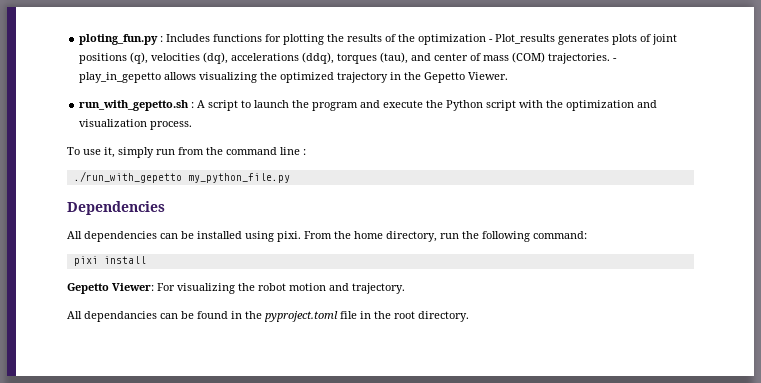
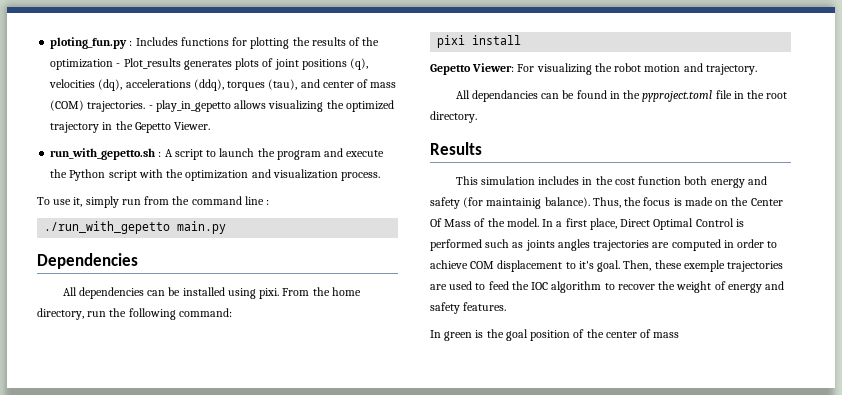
- ./run_with_gepetto my_python_file.py
+ ./run_with_gepetto main.py
+ Results
+ This simulation includes in the cost function both energy and safety (for maintainig balance). Thus, the focus is made on the Center Of Mass of the model. In a first place, Direct Optimal Control is performed such as joints angles trajectories are computed in order to achieve COM displacement to it's goal. Then, these exemple trajectories are used to feed the IOC algorithm to recover the weight of energy and safety features.
+ In green is the goal position of the center of mass

